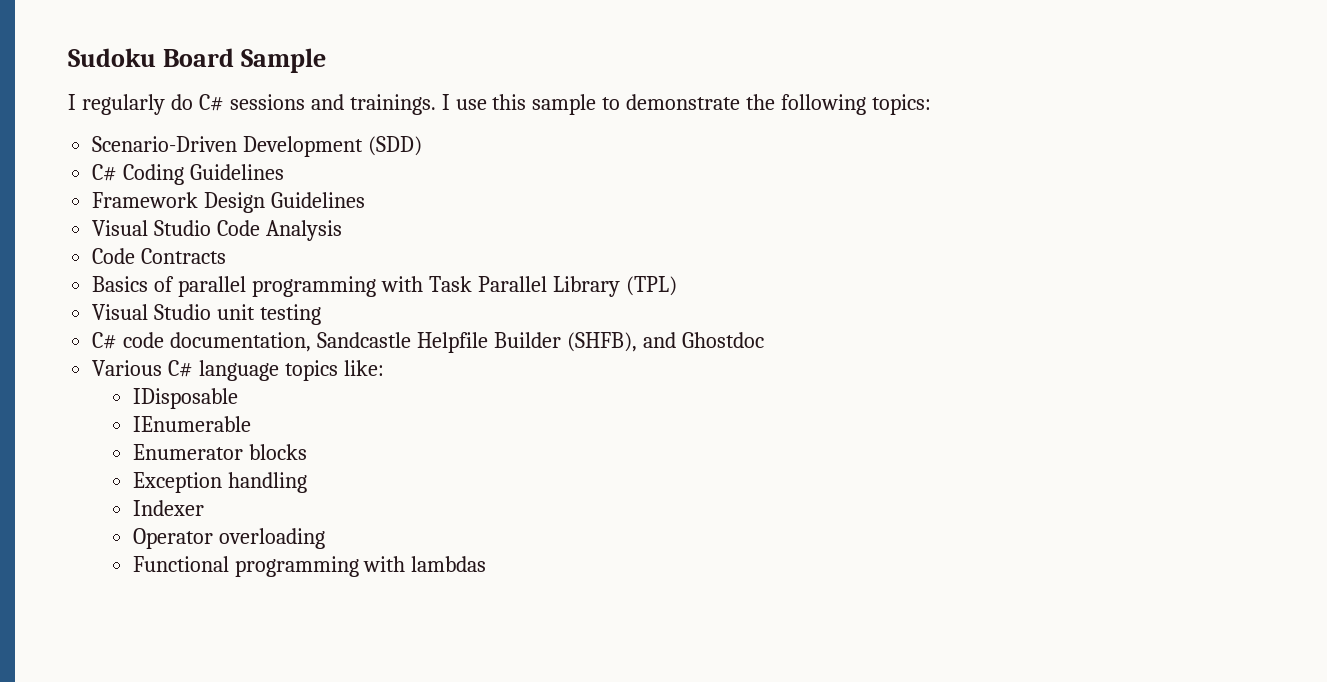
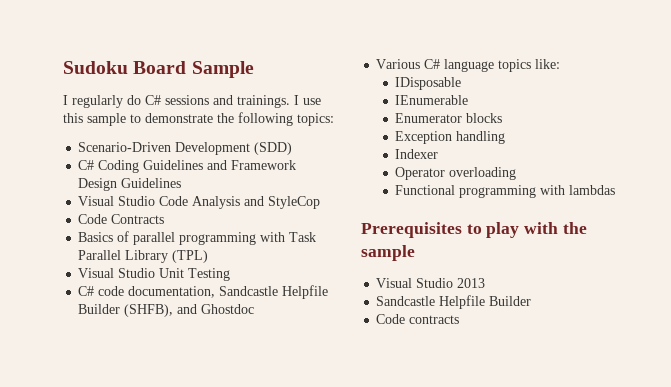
- C# Coding Guidelines
- Framework Design Guidelines
+ C# Coding Guidelines and Framework Design Guidelines
- Visual Studio Code Analysis
+ Visual Studio Code Analysis and StyleCop
- Visual Studio unit testing
+ Visual Studio Unit Testing
+ Prerequisites to play with the sample
+ Visual Studio 2013
+ Sandcastle Helpfile Builder
+ Code contracts

